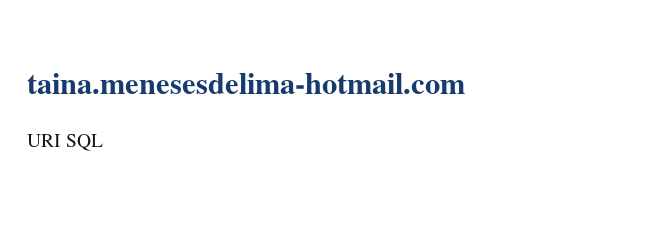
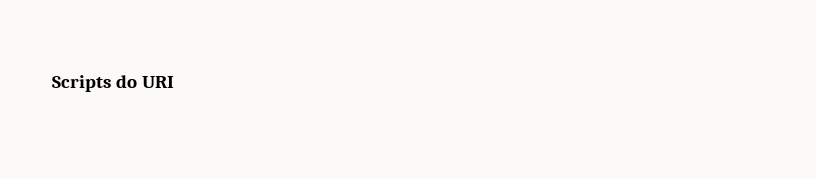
- taina.menesesdelima-hotmail.com
- URI SQL
+ Scripts do URI

